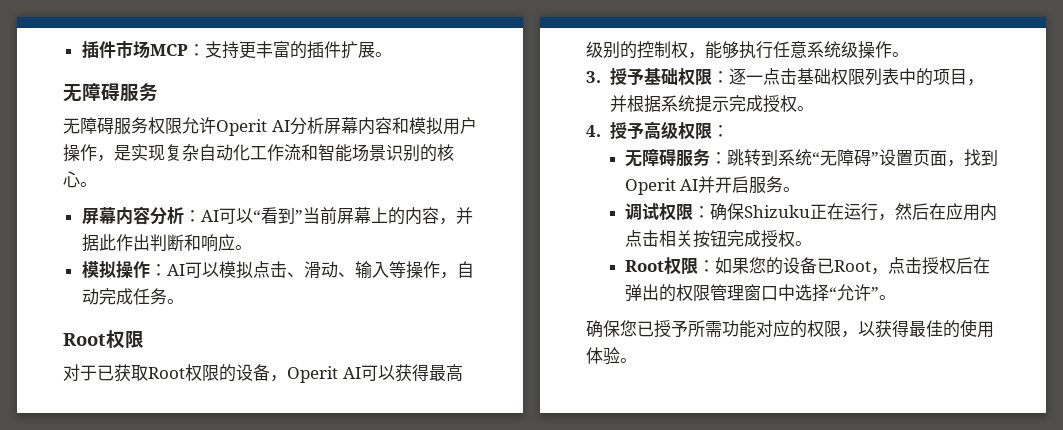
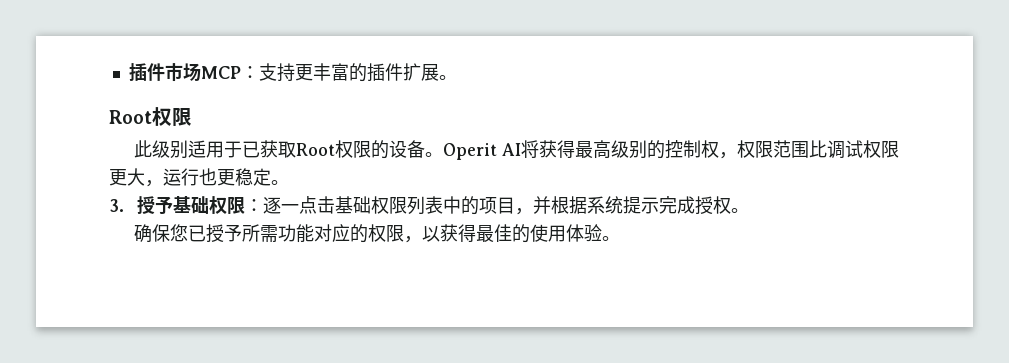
  插件市场MCP：支持更丰富的插件扩展。
- 无障碍服务
- 无障碍服务权限允许Operit AI分析屏幕内容和模拟用户操作，是实现复杂自动化工作流和智能场景识别的核心。
- 屏幕内容分析：AI可以“看到”当前屏幕上的内容，并据此作出判断和响应。
- 模拟操作：AI可以模拟点击、滑动、输入等操作，自动完成任务。
- 对于已获取Root权限的设备，Operit AI可以获得最高级别的控制权，能够执行任意系统级操作。
+ 此级别适用于已获取Root权限的设备。Operit AI将获得最高级别的控制权，权限范围比调试权限更大，运行也更稳定。
- 4.授予高级权限：
- 无障碍服务：跳转到系统“无障碍”设置页面，找到Operit AI并开启服务。
- 调试权限：确保Shizuku正在运行，然后在应用内点击相关按钮完成授权。
- Root权限：如果您的设备已Root，点击授权后在弹出的权限管理窗口中选择“允许”。

